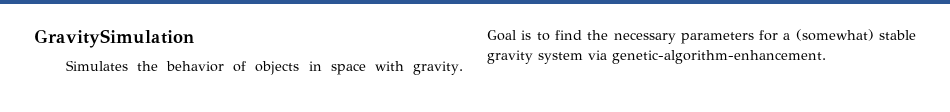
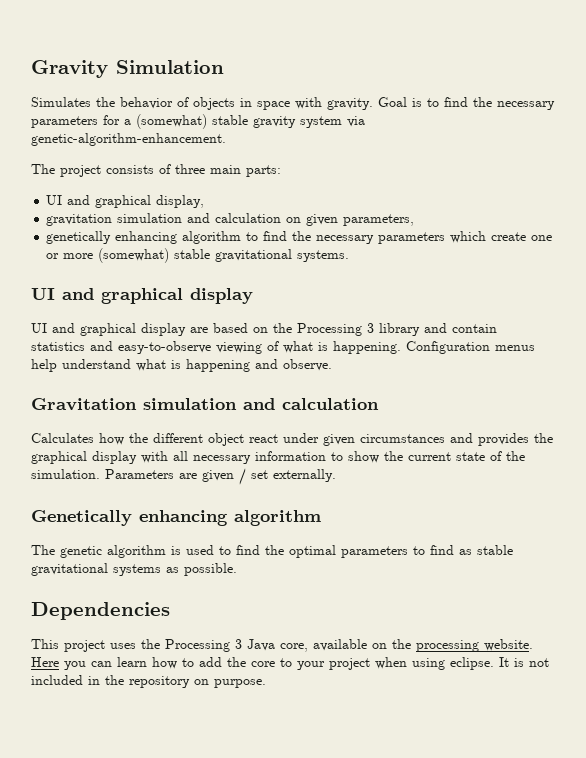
- GravitySimulation
+ Gravity Simulation
+ The project consists of three main parts:
+ UI and graphical display,
+ gravitation simulation and calculation on given parameters,
+ genetically enhancing algorithm to find the necessary parameters which create one or more (somewhat) stable gravitational systems.
+ UI and graphical display
+ UI and graphical display are based on the Processing 3 library and contain statistics and easy-to-observe viewing of what is happening. Configuration menus help understand what is happening and observe.
+ Gravitation simulation and calculation
+ Calculates how the different object react under given circumstances and provides the graphical display with all necessary information to show the current state of the simulation. Parameters are given / set externally.
+ Genetically enhancing algorithm
+ The genetic algorithm is used to find the optimal parameters to find as stable gravitational systems as possible.
+ Dependencies
+ This project uses the Processing 3 Java core, available on the processing website. Here you can learn how to add the core to your project when using eclipse. It is not included in the repository on purpose.

